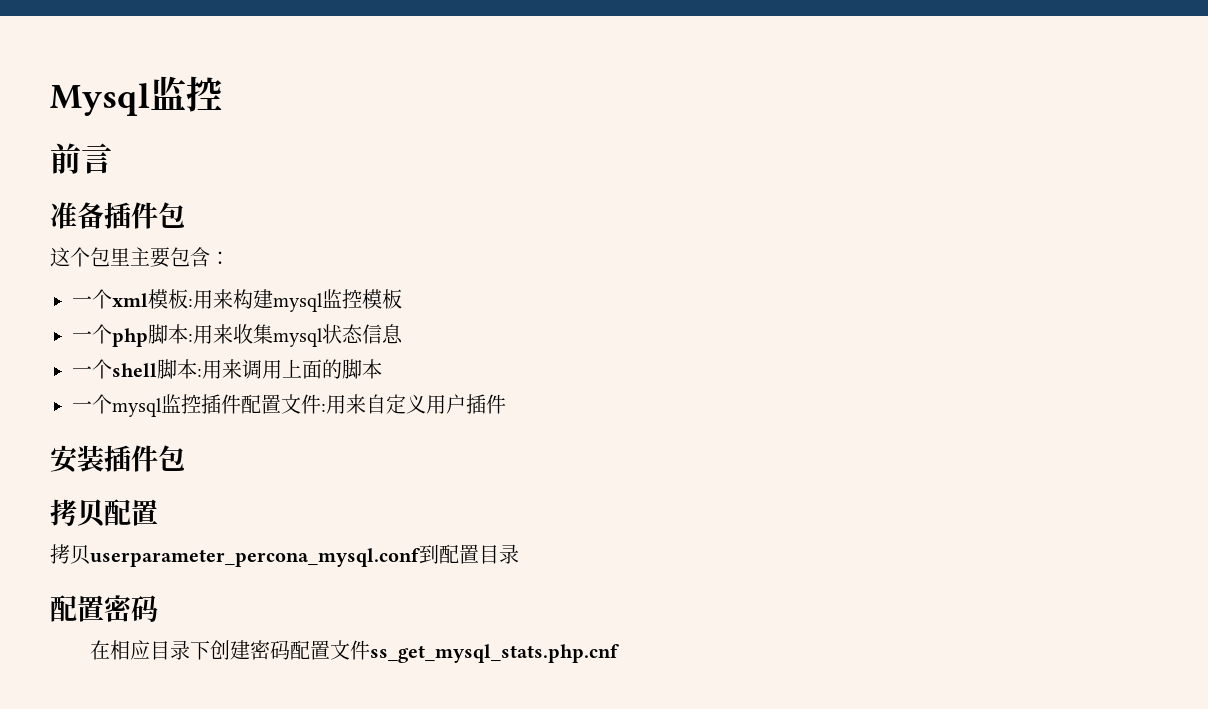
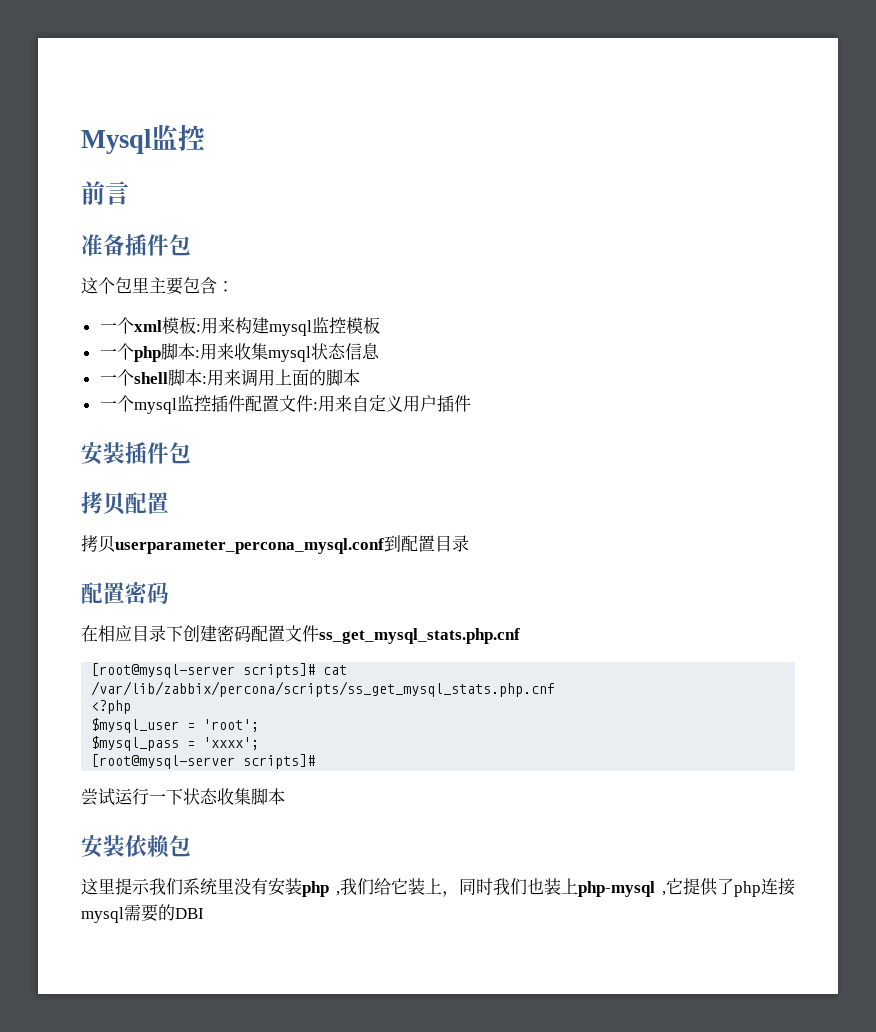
+ [root@mysql-server scripts]# cat /var/lib/zabbix/percona/scripts/ss_get_mysql_stats.php.cnf
+ <?php
+ $mysql_user = 'root';
+ $mysql_pass = 'xxxx';
+ [root@mysql-server scripts]#
+ 尝试运行一下状态收集脚本
+ 安装依赖包
+ 这里提示我们系统里没有安装php ,我们给它装上，同时我们也装上php-mysql ,它提供了php连接mysql需要的DBI

